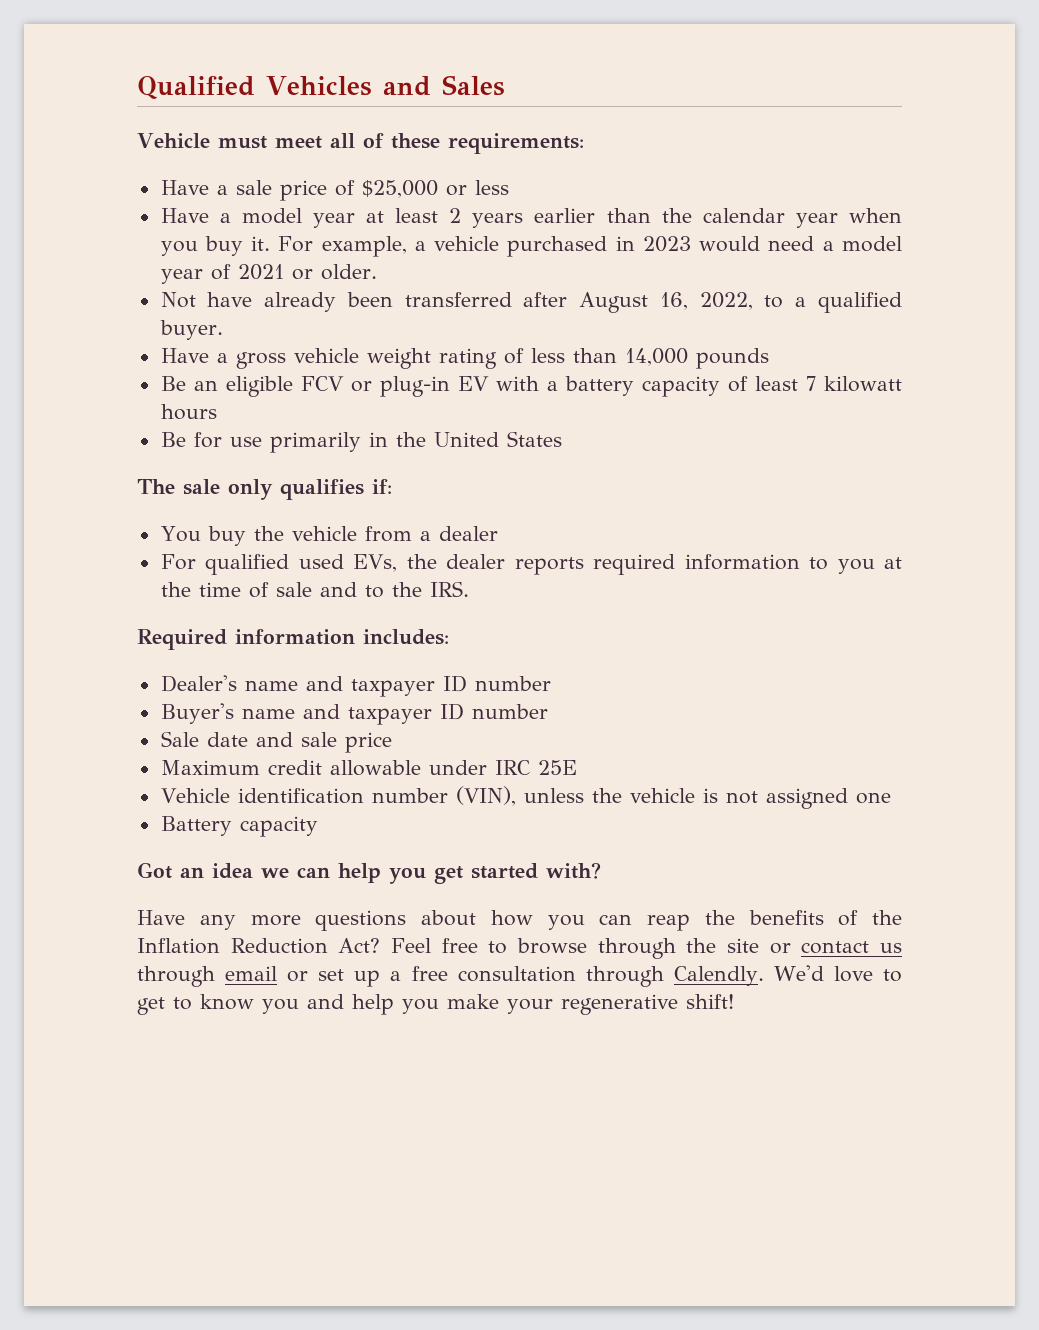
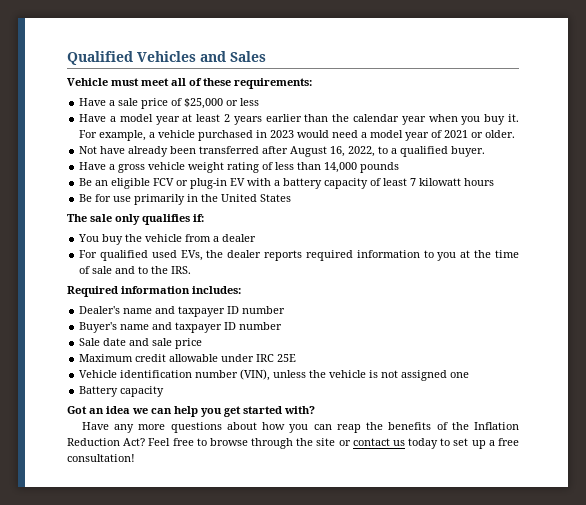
- Feel free to browse through the site or contact us through email or set up a free consultation through Calendly. We'd love to get to know you and help you make your regenerative shift!
+ Feel free to browse through the site or contact us today to set up a free consultation!

